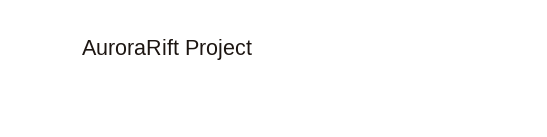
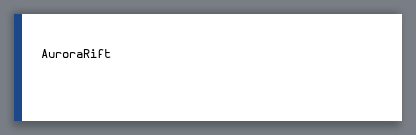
- AuroraRift Project
+ AuroraRift

